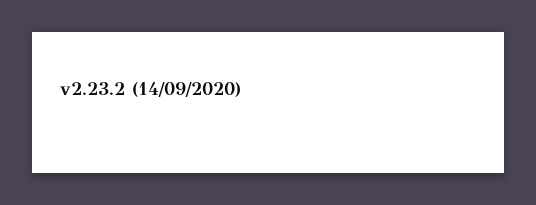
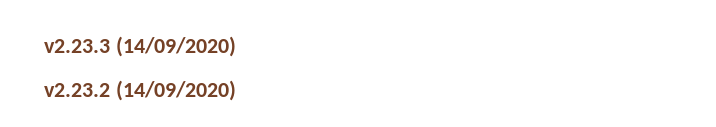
+ v2.23.3 (14/09/2020)

